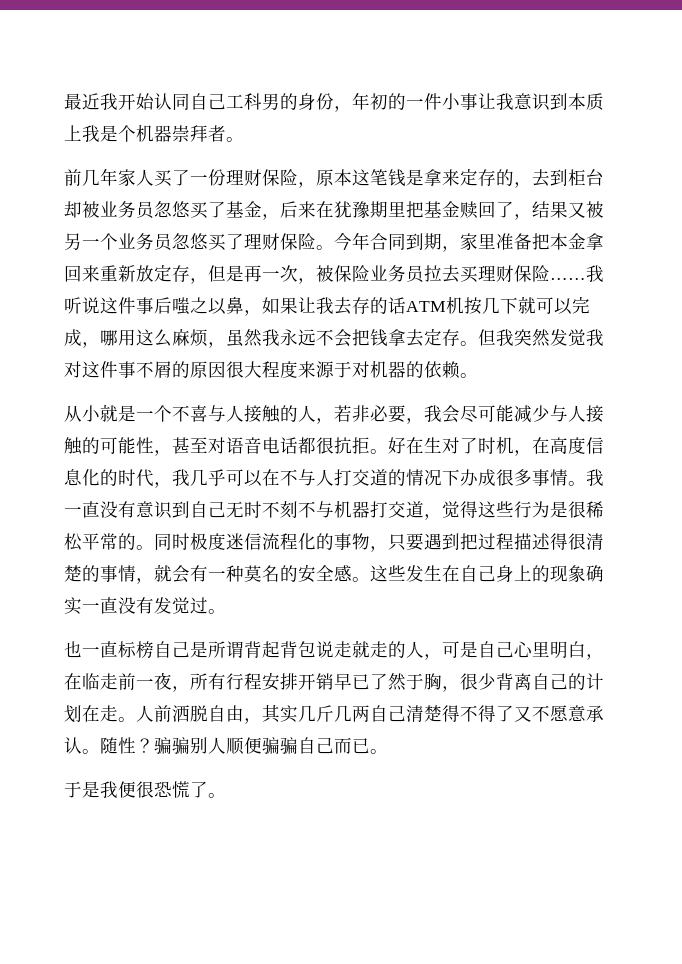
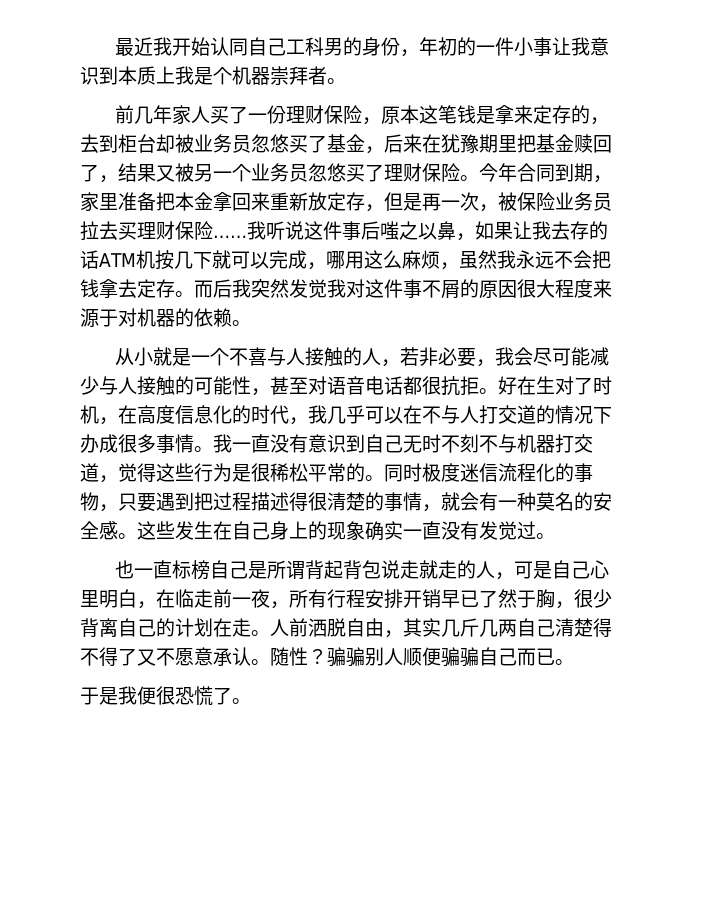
- 但我突然发觉我对这件事不屑的原因很大程度来源于对机器的依赖。
+ 而后我突然发觉我对这件事不屑的原因很大程度来源于对机器的依赖。

